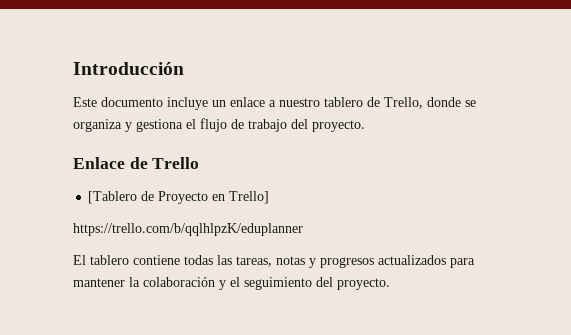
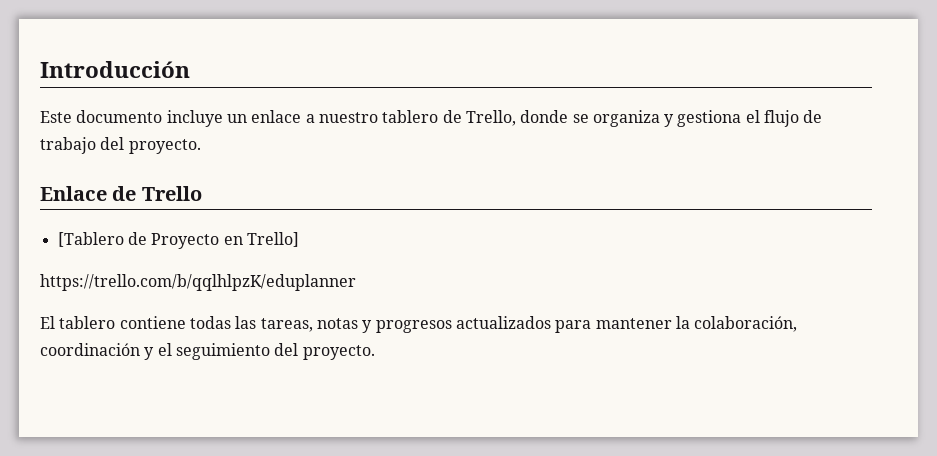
- El tablero contiene todas las tareas, notas y progresos actualizados para mantener la colaboración y el seguimiento del proyecto.
+ El tablero contiene todas las tareas, notas y progresos actualizados para mantener la colaboración, coordinación y el seguimiento del proyecto.

